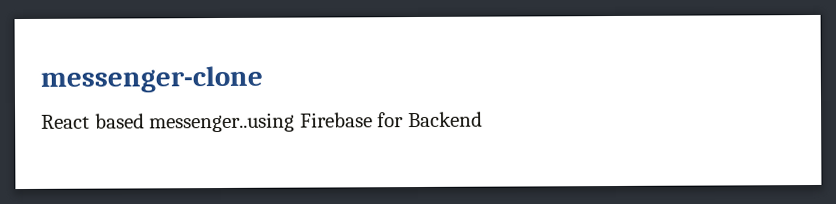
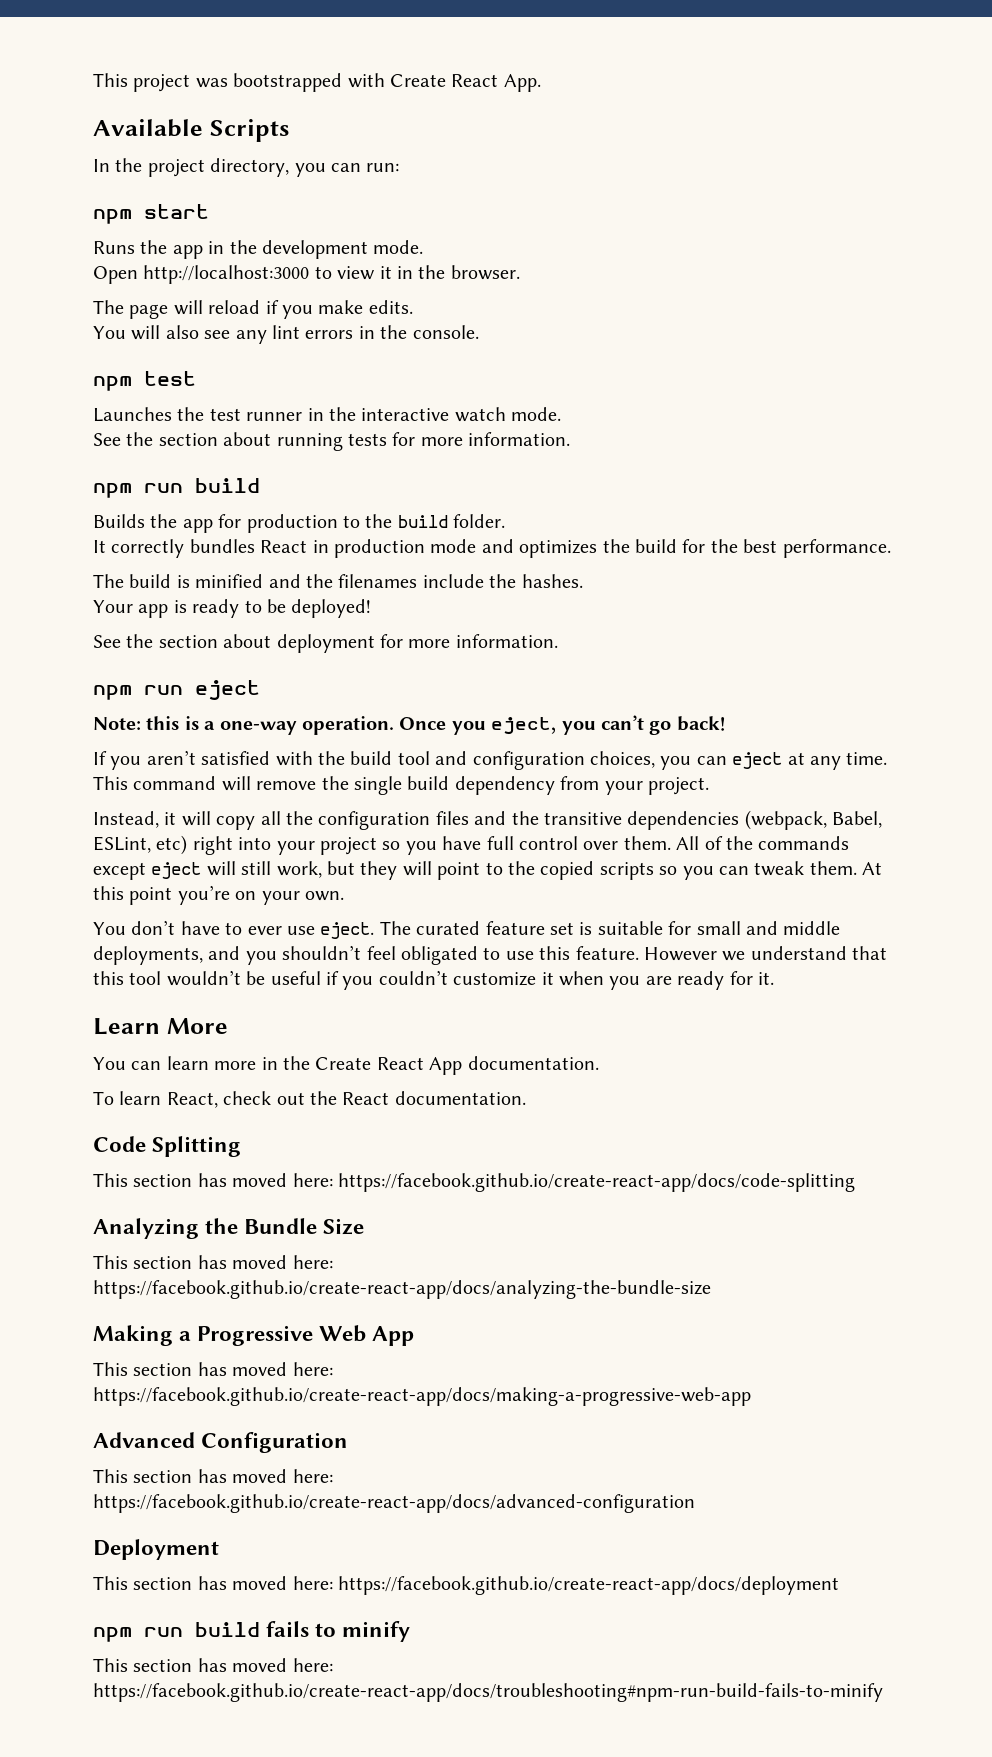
- messenger-clone
- React based messenger..using Firebase for Backend
+ This project was bootstrapped with Create React App.
+ Available Scripts
+ In the project directory, you can run:
+ npm start
+ Runs the app in the development mode.
+ Open http://localhost:3000 to view it in the browser.
+ The page will reload if you make edits.
+ You will also see any lint errors in the console.
+ npm test
+ Launches the test runner in the interactive watch mode.
+ See the section about running tests for more information.
+ npm run build
+ Builds the app for production to the build folder.
+ It correctly bundles React in production mode and optimizes the build for the best performance.
+ The build is minified and the filenames include the hashes.
+ Your app is ready to be deployed!
+ See the section about deployment for more information.
+ npm run eject
+ Note: this is a one-way operation. Once you eject, you can’t go back!
+ If you aren’t satisfied with the build tool and configuration choices, you can eject at any time. This command will remove the single build dependency from your project.
+ Instead, it will copy all the configuration files and the transitive dependencies (webpack, Babel, ESLint, etc) right into your project so you have full control over them. All of the commands except eject will still work, but they will point to the copied scripts so you can tweak them. At this point you’re on your own.
+ You don’t have to ever use eject. The curated feature set is suitable for small and middle deployments, and you shouldn’t feel obligated to use this feature. However we understand that this tool wouldn’t be useful if you couldn’t customize it when you are ready for it.
+ Learn More
+ You can learn more in the Create React App documentation.
+ To learn React, check out the React documentation.
+ Code Splitting
+ This section has moved here: https://facebook.github.io/create-react-app/docs/code-splitting
+ Analyzing the Bundle Size
+ This section has moved here: https://facebook.github.io/create-react-app/docs/analyzing-the-bundle-size
+ Making a Progressive Web App
+ This section has moved here: https://facebook.github.io/create-react-app/docs/making-a-progressive-web-app
+ Advanced Configuration
+ This section has moved here: https://facebook.github.io/create-react-app/docs/advanced-configuration
+ Deployment
+ This section has moved here: https://facebook.github.io/create-react-app/docs/deployment
+ npm run build fails to minify
+ This section has moved here: https://facebook.github.io/create-react-app/docs/troubleshooting#npm-run-build-fails-to-minify

